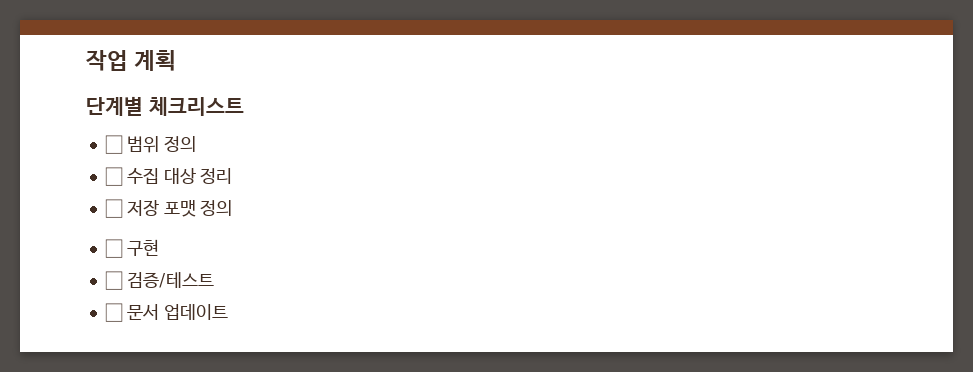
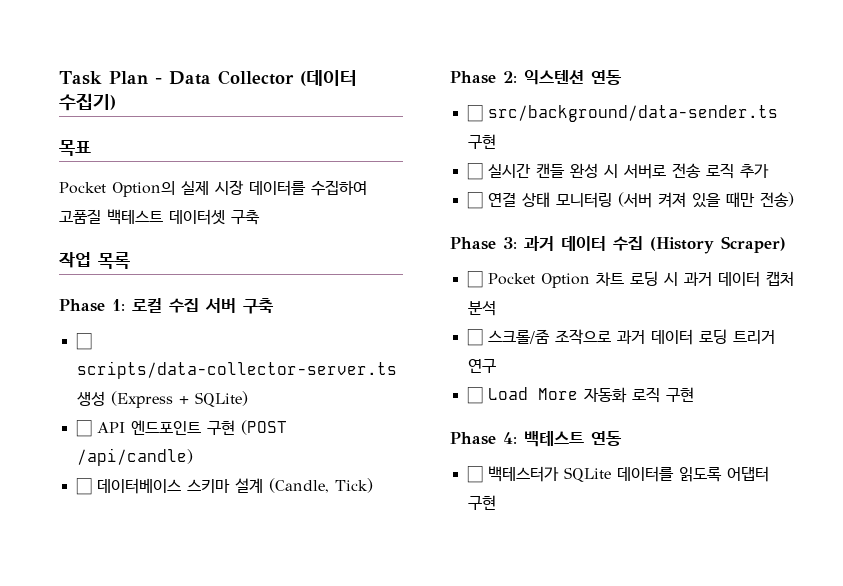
- 작업 계획
- 단계별 체크리스트
- ☐ 범위 정의
- ☐ 수집 대상 정리
- ☐ 저장 포맷 정의
- ☐ 구현
+ Task Plan - Data Collector (데이터 수집기)
+ 목표
+ Pocket Option의 실제 시장 데이터를 수집하여 고품질 백테스트 데이터셋 구축
+ 작업 목록
+ Phase 1: 로컬 수집 서버 구축
+ ☐ scripts/data-collector-server.ts 생성 (Express + SQLite)
+ ☐ API 엔드포인트 구현 (POST /api/candle)
+ ☐ 데이터베이스 스키마 설계 (Candle, Tick)
+ Phase 2: 익스텐션 연동
+ ☐ src/background/data-sender.ts 구현
- ☐ 검증/테스트
- ☐ 문서 업데이트
+ ☐ 실시간 캔들 완성 시 서버로 전송 로직 추가
+ ☐ 연결 상태 모니터링 (서버 켜져 있을 때만 전송)
+ Phase 3: 과거 데이터 수집 (History Scraper)
+ ☐ Pocket Option 차트 로딩 시 과거 데이터 캡처 분석
+ ☐ 스크롤/줌 조작으로 과거 데이터 로딩 트리거 연구
+ ☐ Load More 자동화 로직 구현
+ Phase 4: 백테스트 연동
+ ☐ 백테스터가 SQLite 데이터를 읽도록 어댑터 구현

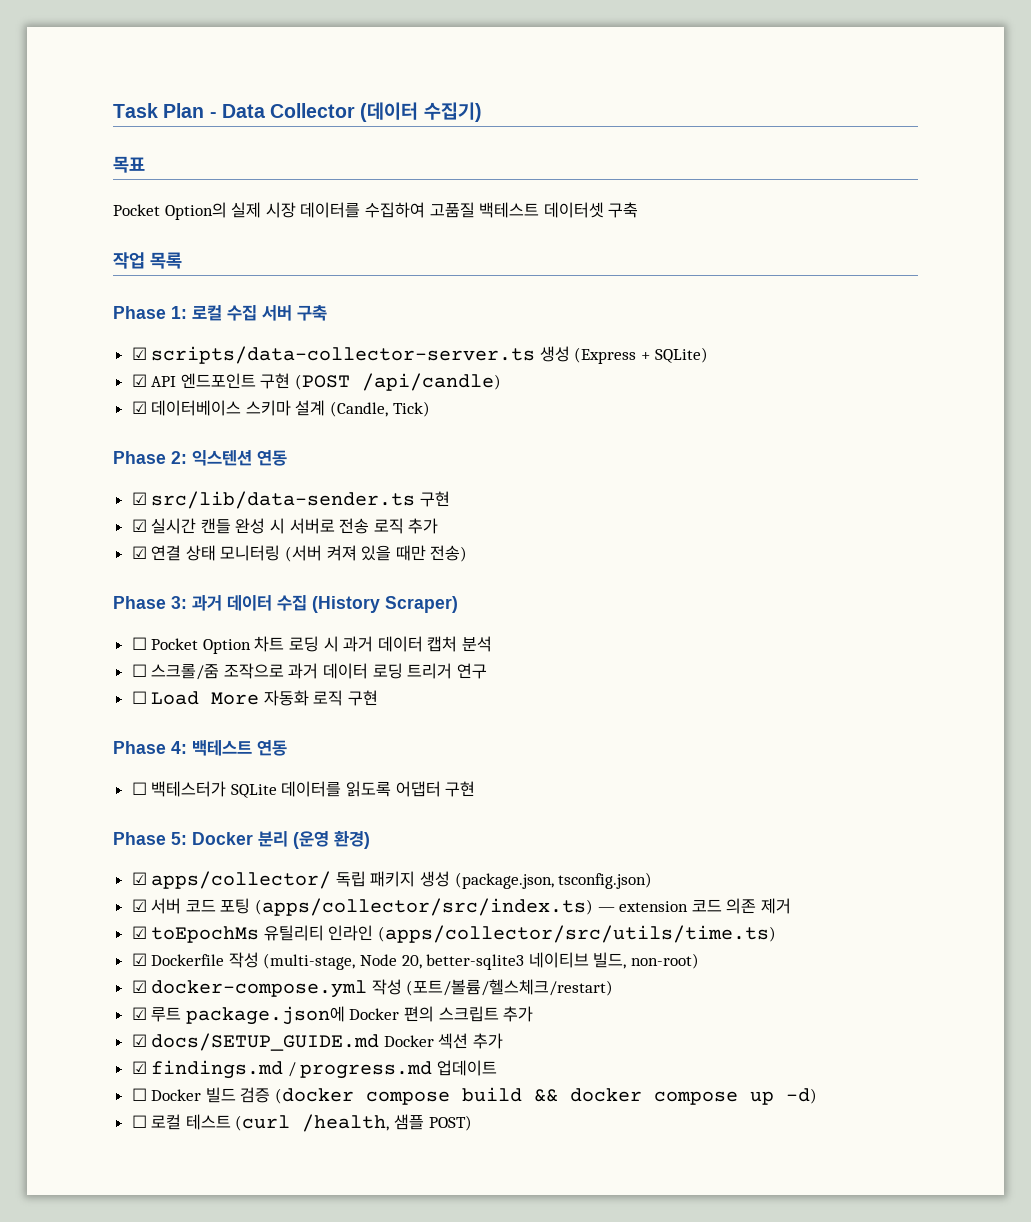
- ☐ scripts/data-collector-server.ts 생성 (Express + SQLite)
+ ☑ scripts/data-collector-server.ts 생성 (Express + SQLite)
- ☐ API 엔드포인트 구현 (POST /api/candle)
+ ☑ API 엔드포인트 구현 (POST /api/candle)
- ☐ 데이터베이스 스키마 설계 (Candle, Tick)
+ ☑ 데이터베이스 스키마 설계 (Candle, Tick)
- ☐ src/background/data-sender.ts 구현
- ☐ 실시간 캔들 완성 시 서버로 전송 로직 추가
+ ☑ src/lib/data-sender.ts 구현
+ ☑ 실시간 캔들 완성 시 서버로 전송 로직 추가
- ☐ 연결 상태 모니터링 (서버 켜져 있을 때만 전송)
+ ☑ 연결 상태 모니터링 (서버 켜져 있을 때만 전송)
+ Phase 5: Docker 분리 (운영 환경)
+ ☑ apps/collector/ 독립 패키지 생성 (package.json, tsconfig.json)
+ ☑ 서버 코드 포팅 (apps/collector/src/index.ts) — extension 코드 의존 제거
+ ☑ toEpochMs 유틸리티 인라인 (apps/collector/src/utils/time.ts)
+ ☑ Dockerfile 작성 (multi-stage, Node 20, better-sqlite3 네이티브 빌드, non-root)
+ ☑ docker-compose.yml 작성 (포트/볼륨/헬스체크/restart)
+ ☑ 루트 package.json에 Docker 편의 스크립트 추가
+ ☑ docs/SETUP_GUIDE.md Docker 섹션 추가
+ ☑ findings.md / progress.md 업데이트
+ ☐ Docker 빌드 검증 (docker compose build && docker compose up -d)
+ ☐ 로컬 테스트 (curl /health, 샘플 POST)

